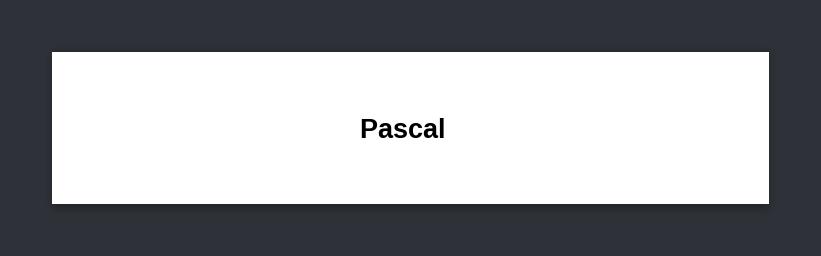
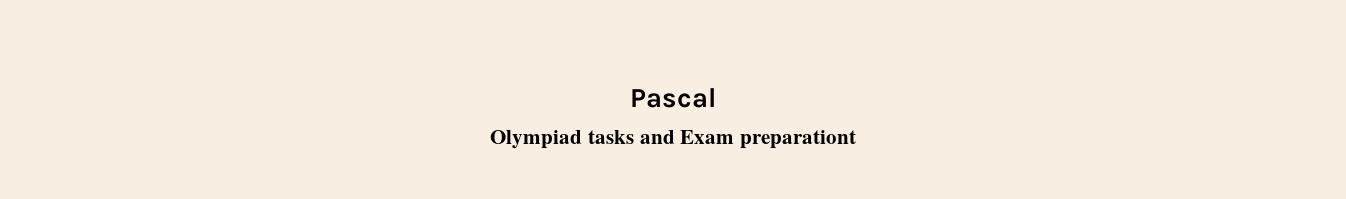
+ Olympiad tasks and Exam preparationt

